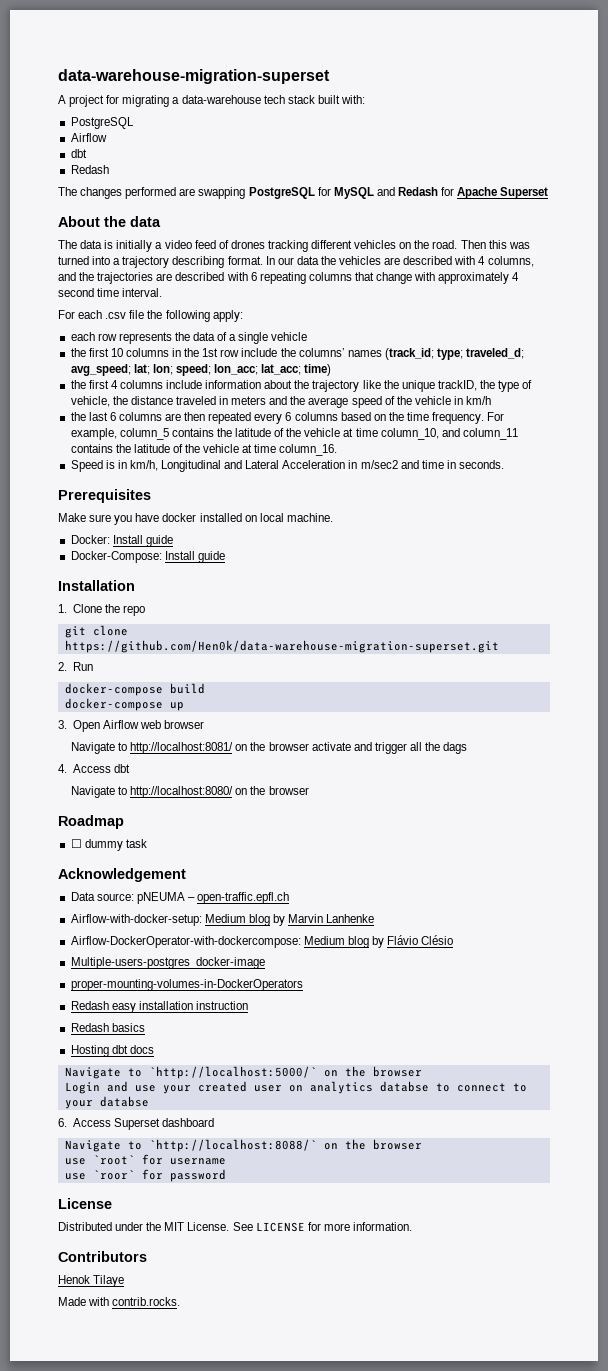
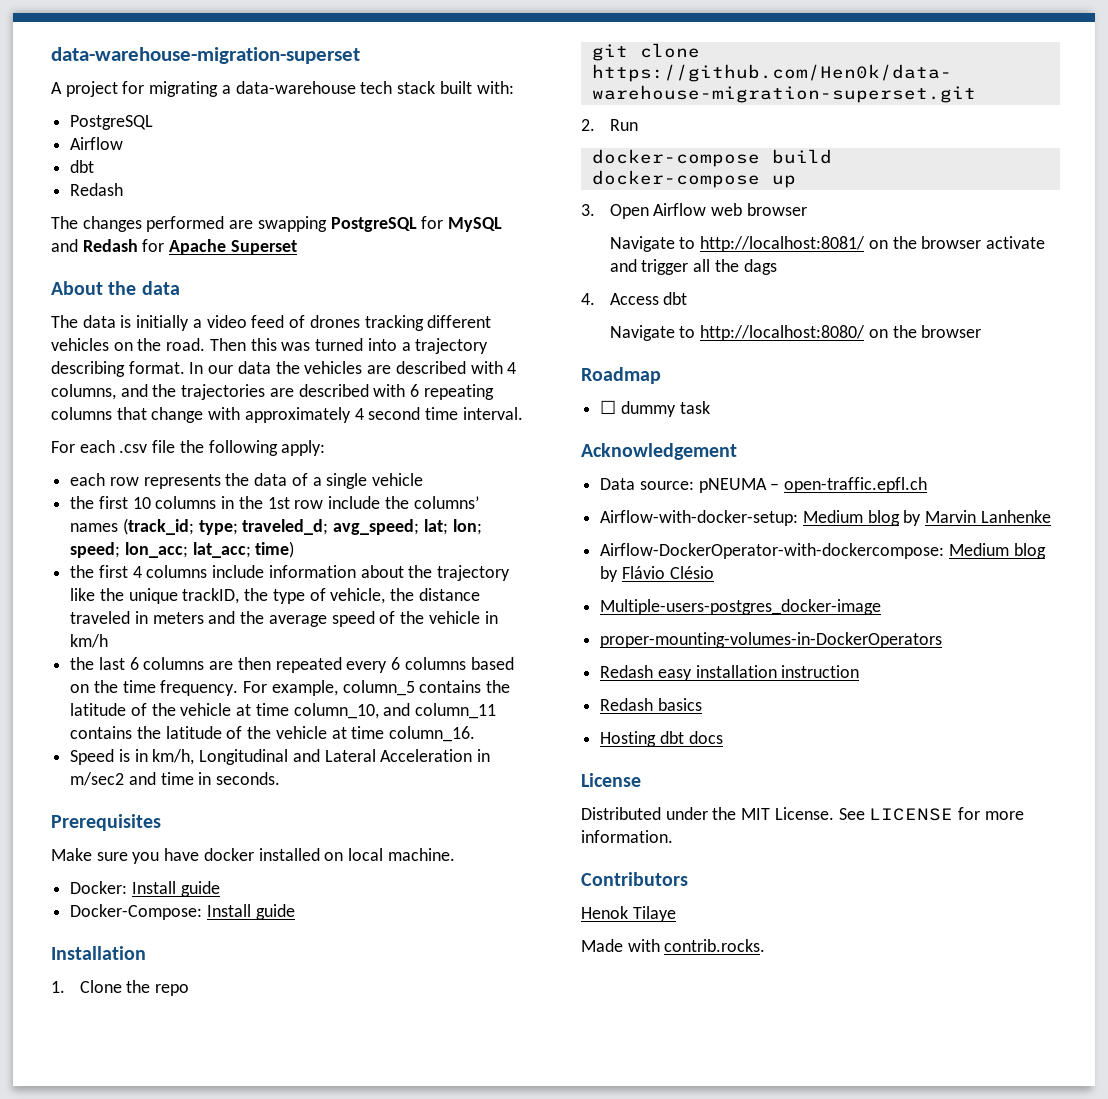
- Navigate to `http://localhost:5000/` on the browser
- Login and use your created user on analytics databse to connect to your databse
- 6. Access Superset dashboard
- Navigate to `http://localhost:8088/` on the browser
- use `root` for username
- use `roor` for password

